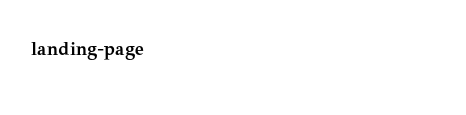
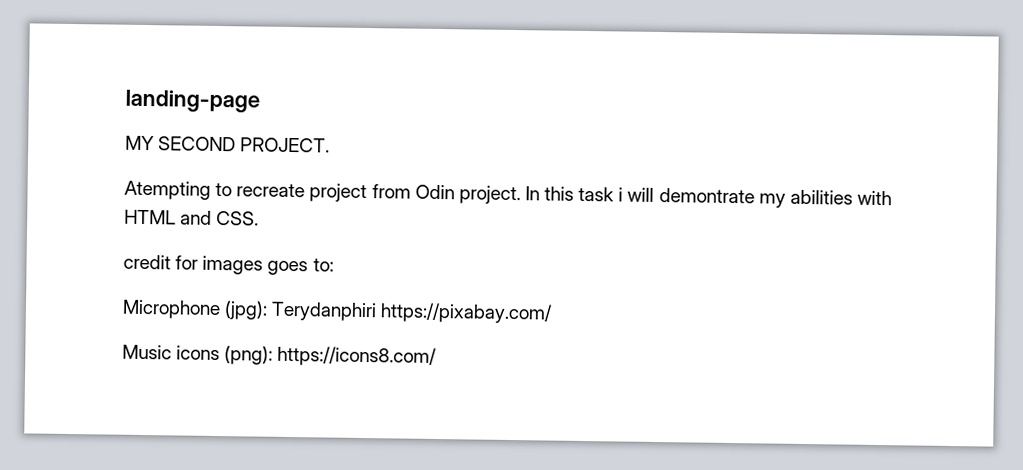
+ MY SECOND PROJECT.
+ Atempting to recreate project from Odin project. In this task i will demontrate my abilities with HTML and CSS.
+ credit for images goes to:
+ Microphone (jpg): Terydanphiri https://pixabay.com/
+ Music icons (png): https://icons8.com/

